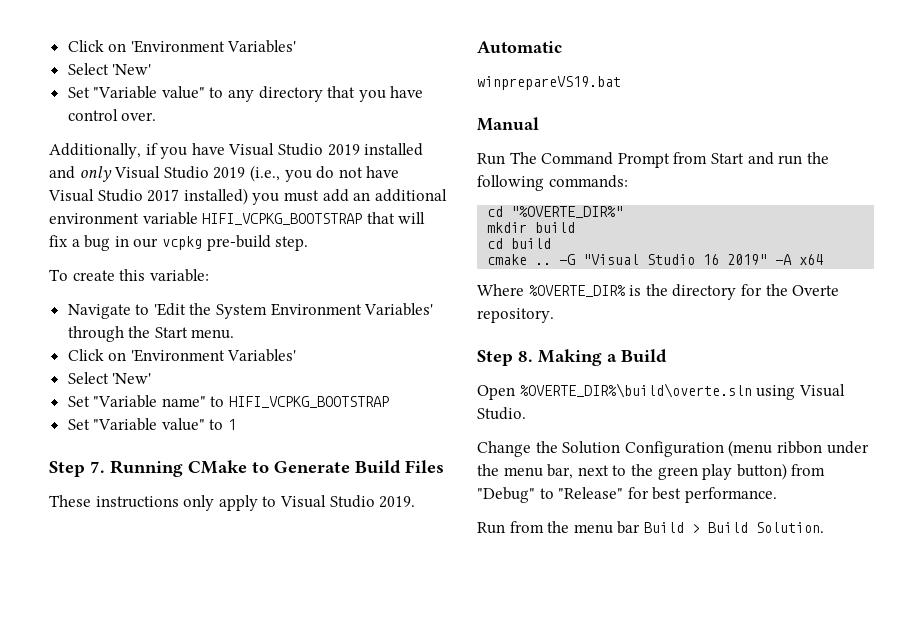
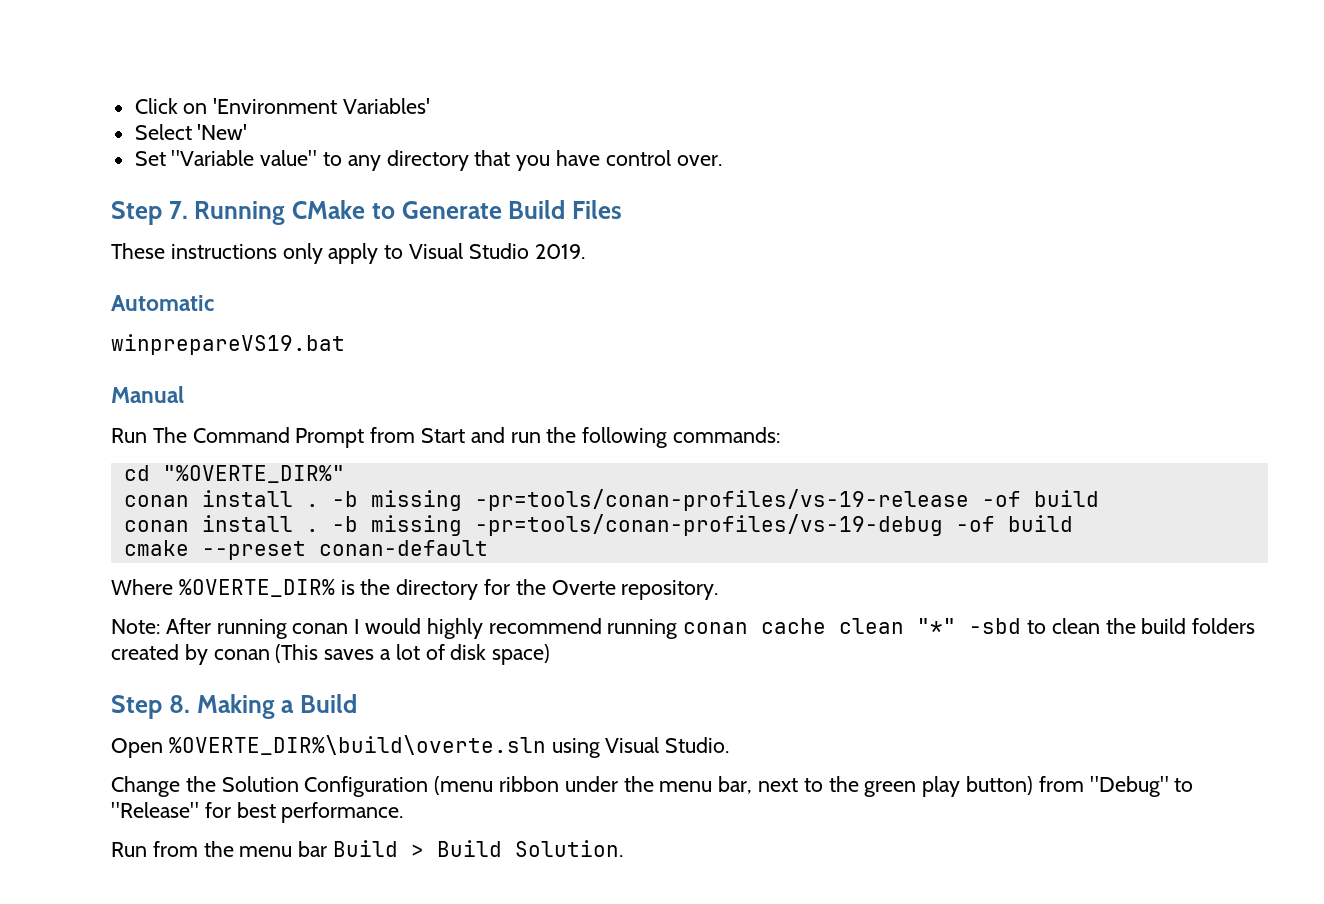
- Additionally, if you have Visual Studio 2019 installed and only Visual Studio 2019 (i.e., you do not have Visual Studio 2017 installed) you must add an additional environment variable HIFI_VCPKG_BOOTSTRAP that will fix a bug in our vcpkg pre-build step.
- To create this variable:
- Navigate to 'Edit the System Environment Variables' through the Start menu.
- Click on 'Environment Variables'
- Select 'New'
- Set "Variable name" to HIFI_VCPKG_BOOTSTRAP
- Set "Variable value" to 1
- mkdir build
- cd build
- cmake .. -G "Visual Studio 16 2019" -A x64
+ conan install . -b missing -pr=tools/conan-profiles/vs-19-release -of build
+ conan install . -b missing -pr=tools/conan-profiles/vs-19-debug -of build
+ cmake --preset conan-default
+ Note: After running conan I would highly recommend running conan cache clean "*" -sbd to clean the build folders created by conan (This saves a lot of disk space)

